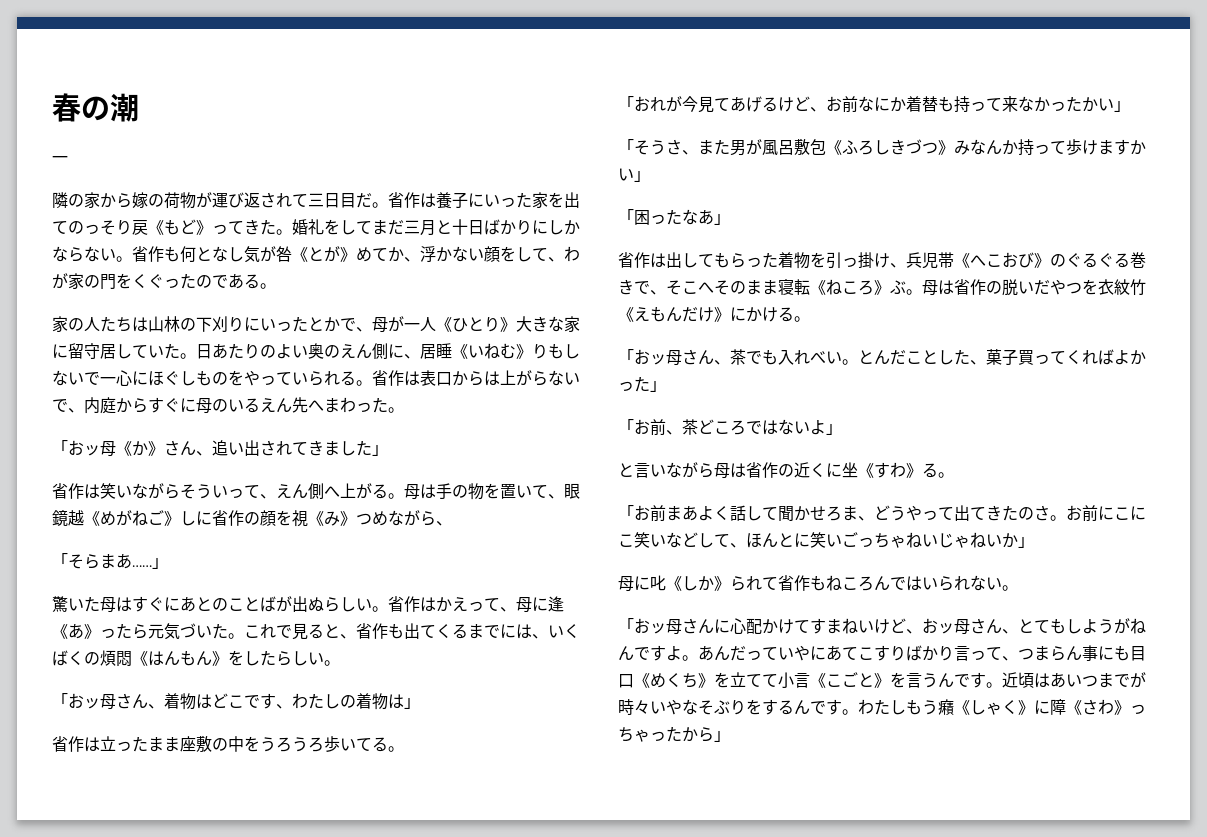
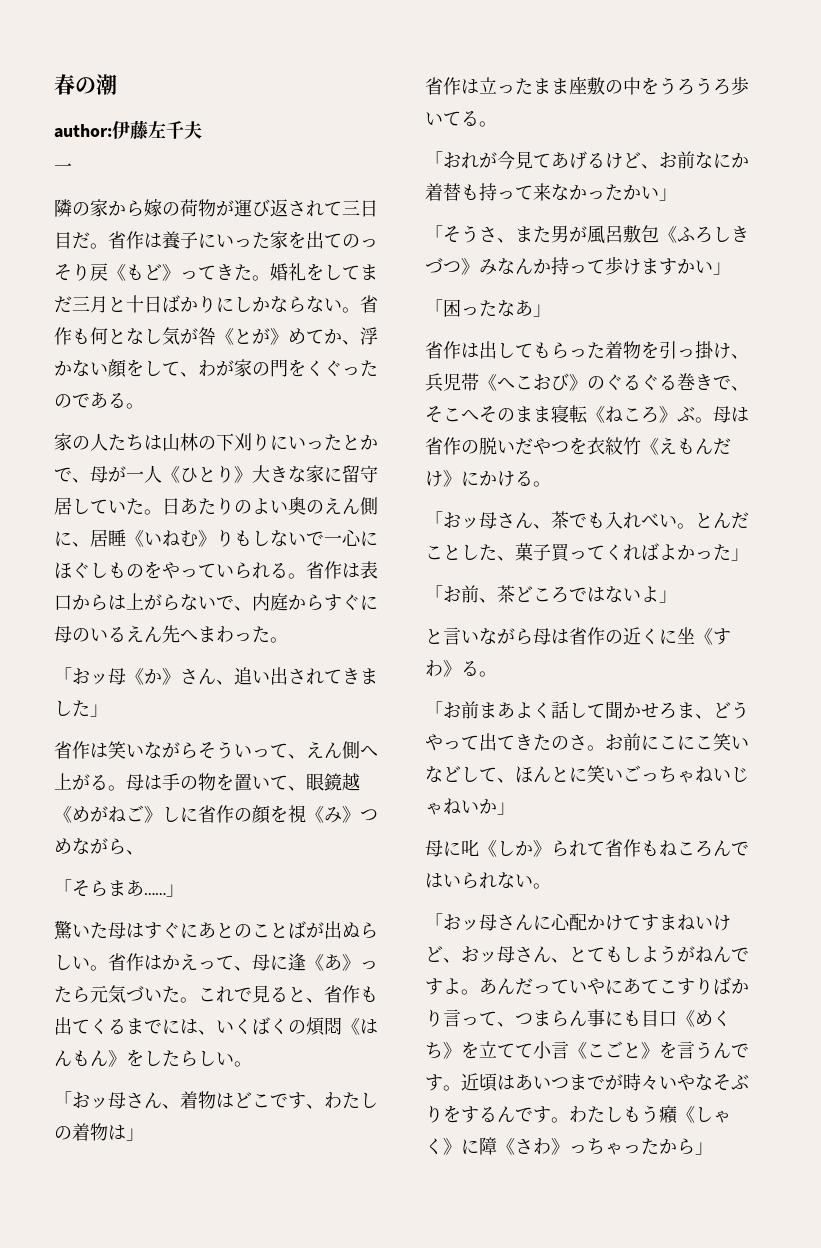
+ author:伊藤左千夫

